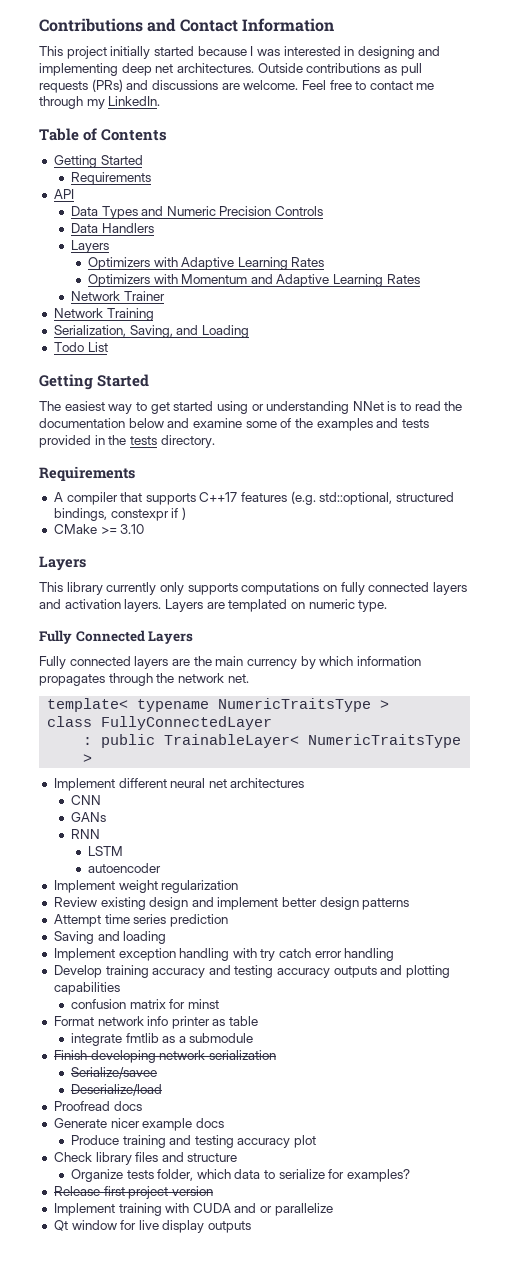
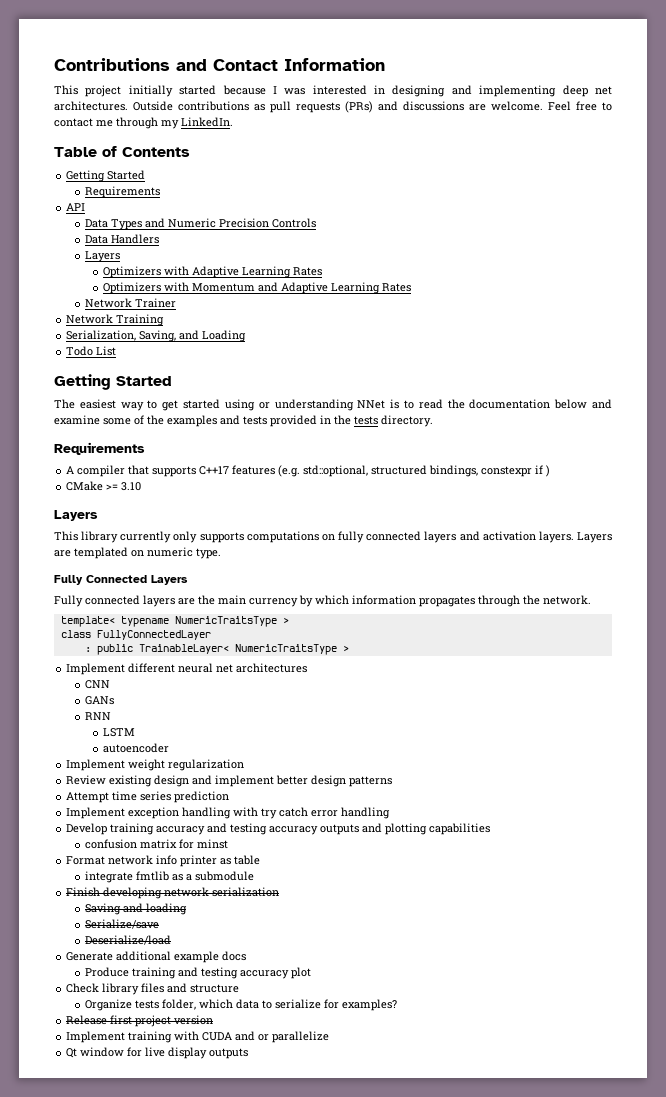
- Fully connected layers are the main currency by which information propagates through the network net.
+ Fully connected layers are the main currency by which information propagates through the network.
- Saving and loading
- Serialize/savee
+ Saving and loading
+ Serialize/save
- Proofread docs
- Generate nicer example docs
+ Generate additional example docs

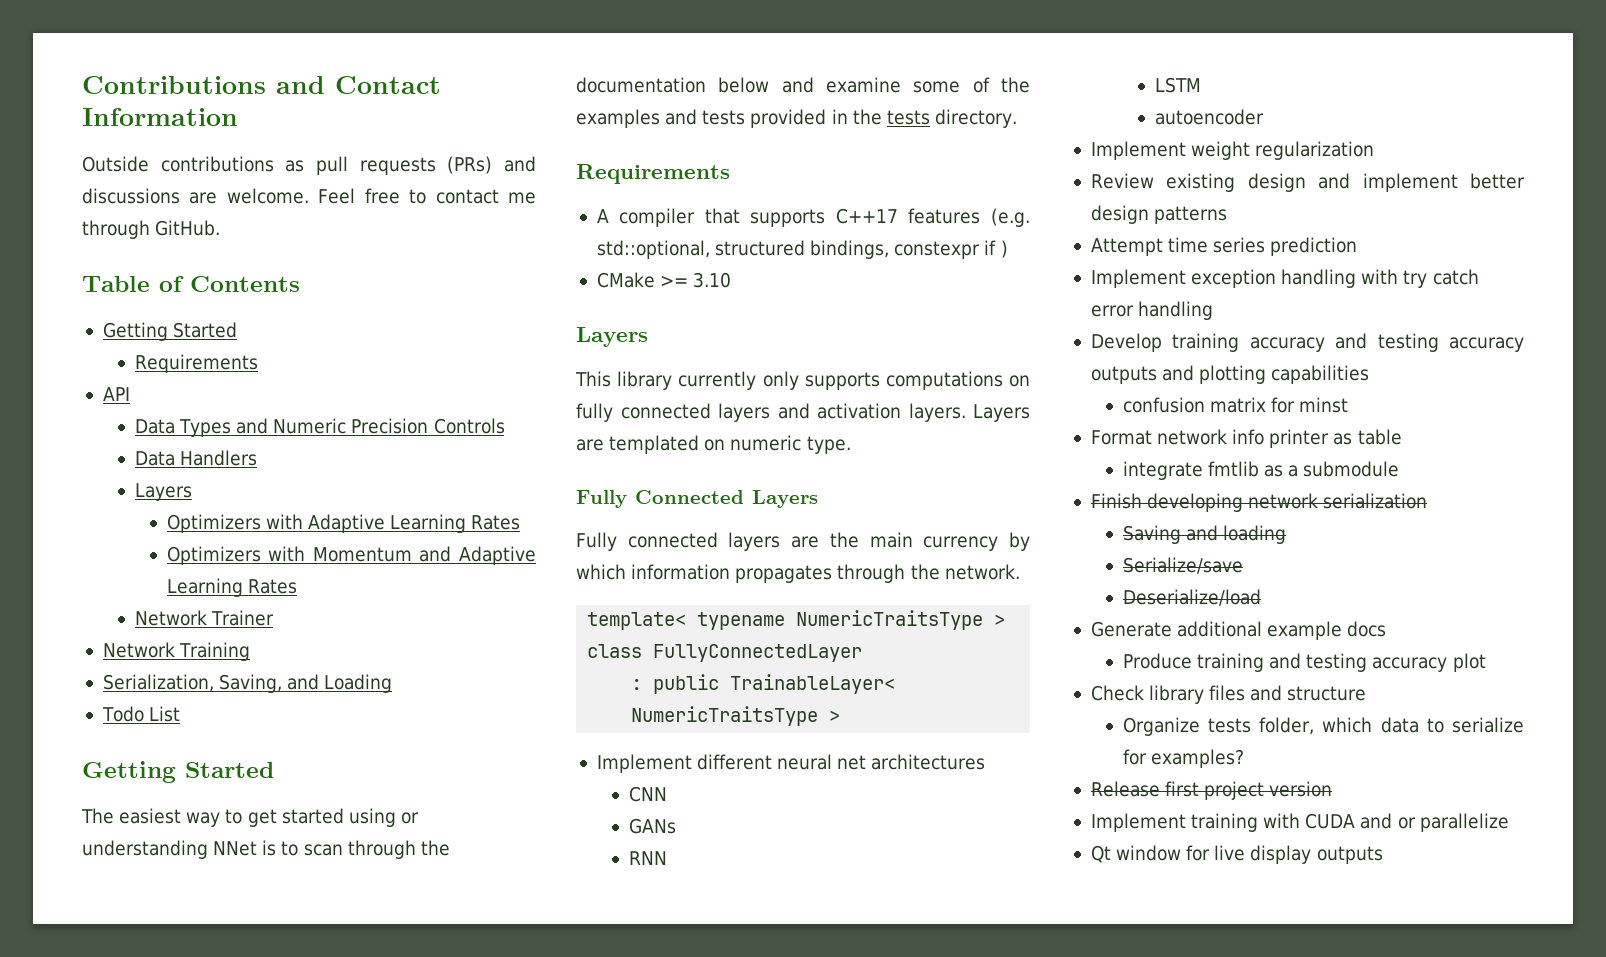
- This project initially started because I was interested in designing and implementing deep net architectures.
- Feel free to contact me through my LinkedIn.
+ Feel free to contact me through GitHub.
- The easiest way to get started using or understanding NNet is to read the documentation below and examine some of the examples and tests provided in the tests directory.
+ The easiest way to get started using or understanding NNet is to scan through the documentation below and examine some of the examples and tests provided in the tests directory.

